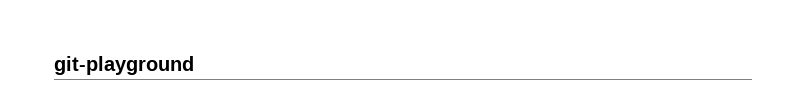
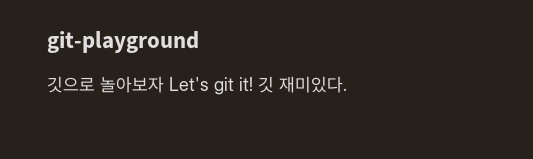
+ 깃으로 놀아보자 Let's git it! 깃 재미있다.

